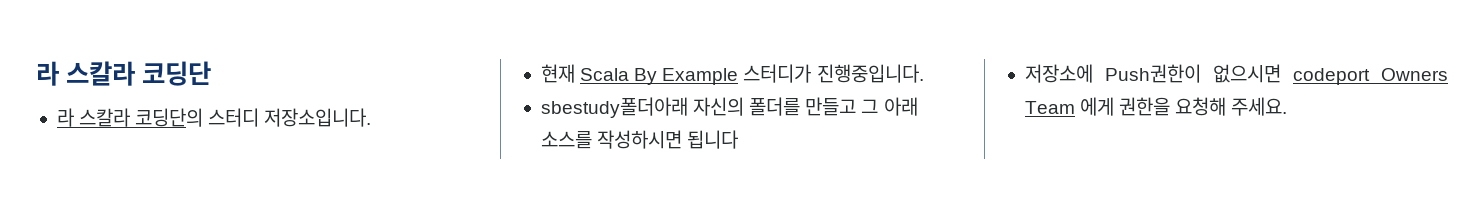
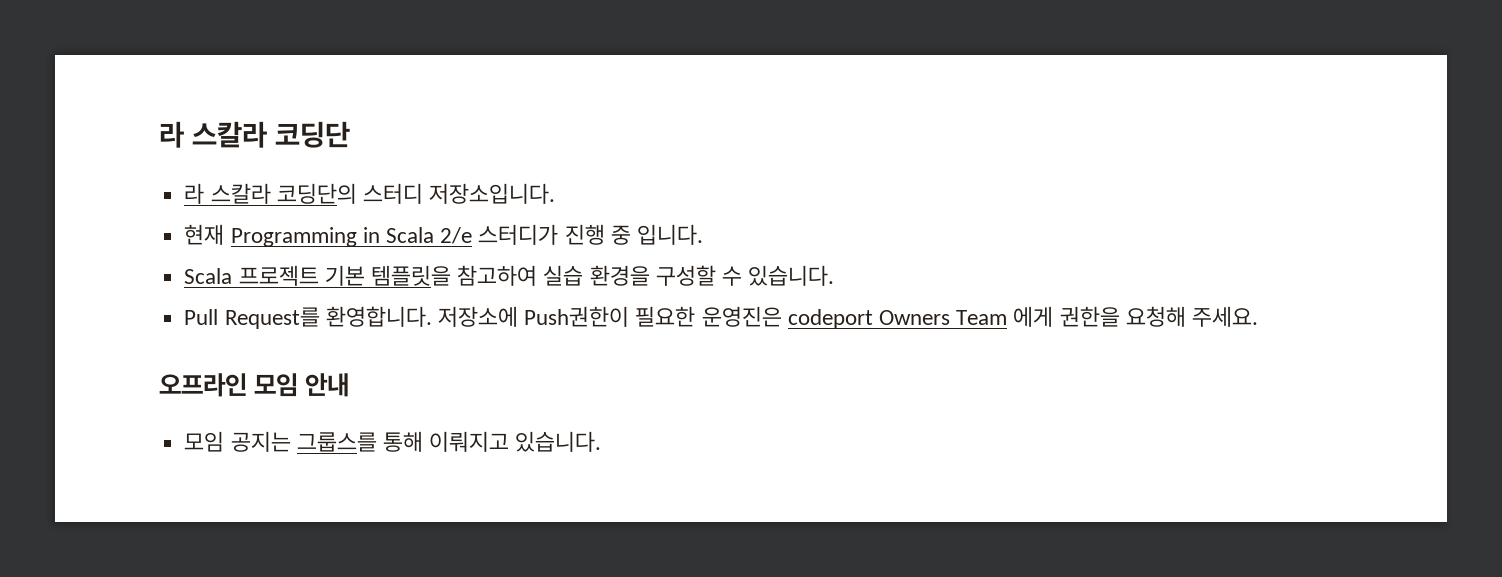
- 현재 Scala By Example 스터디가 진행중입니다.
- sbestudy폴더아래 자신의 폴더를 만들고 그 아래 소스를 작성하시면 됩니다
- 저장소에 Push권한이 없으시면 codeport Owners Team 에게 권한을 요청해 주세요.
+ 현재 Programming in Scala 2/e 스터디가 진행 중 입니다.
+ Scala 프로젝트 기본 템플릿을 참고하여 실습 환경을 구성할 수 있습니다.
+ Pull Request를 환영합니다. 저장소에 Push권한이 필요한 운영진은 codeport Owners Team 에게 권한을 요청해 주세요.
+ 오프라인 모임 안내
+ 모임 공지는 그룹스를 통해 이뤄지고 있습니다.

